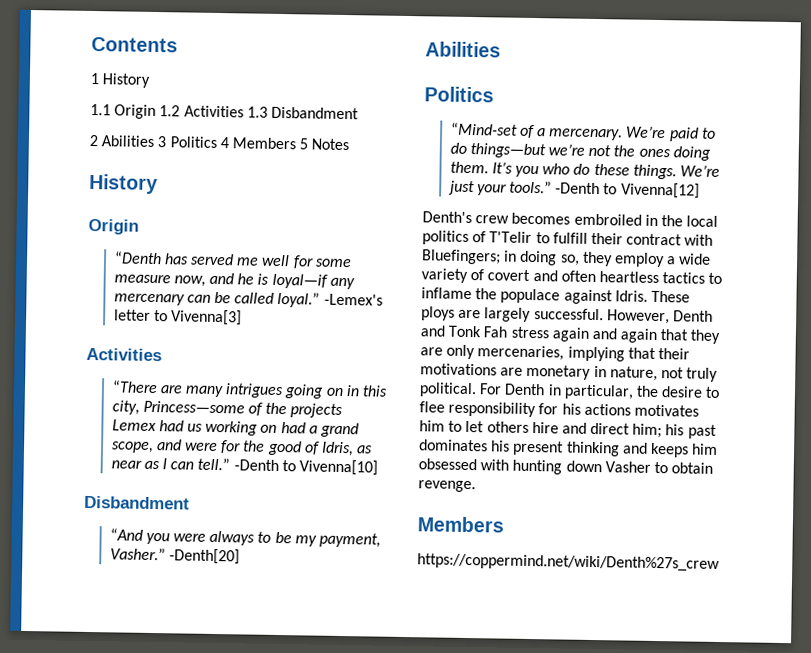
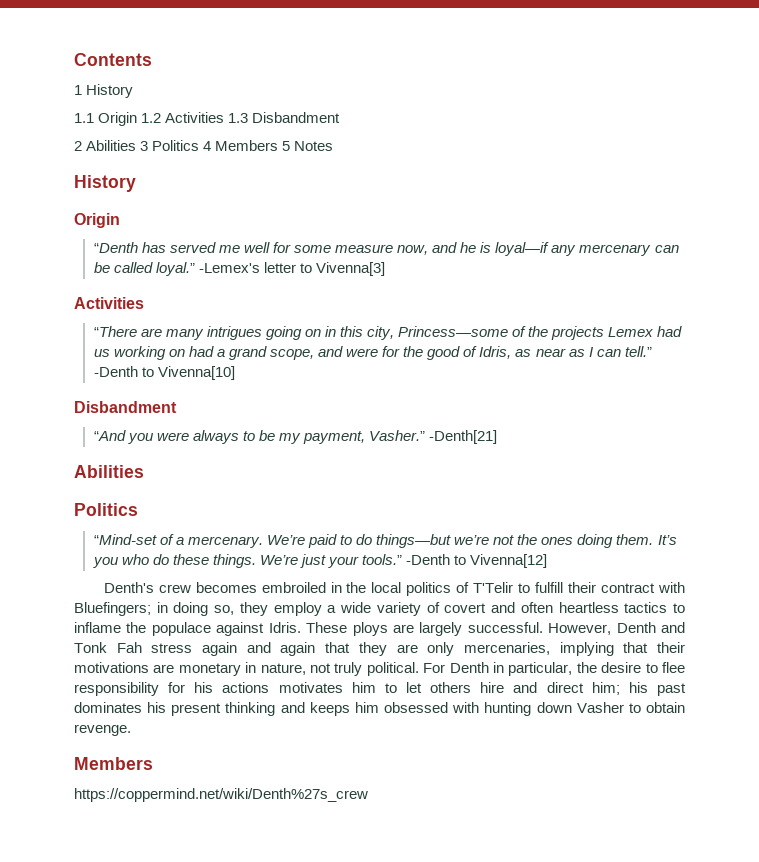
- -Denth[20]
+ -Denth[21]

